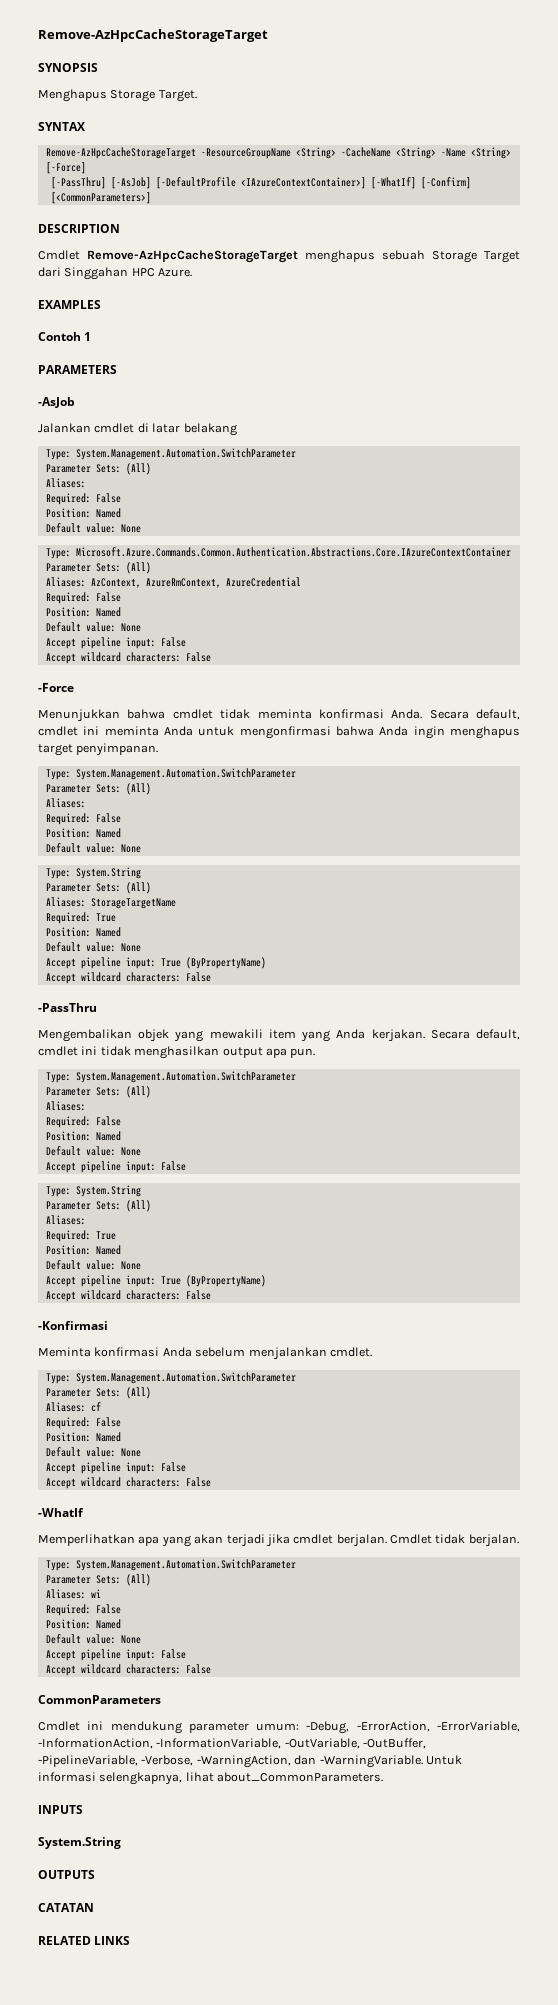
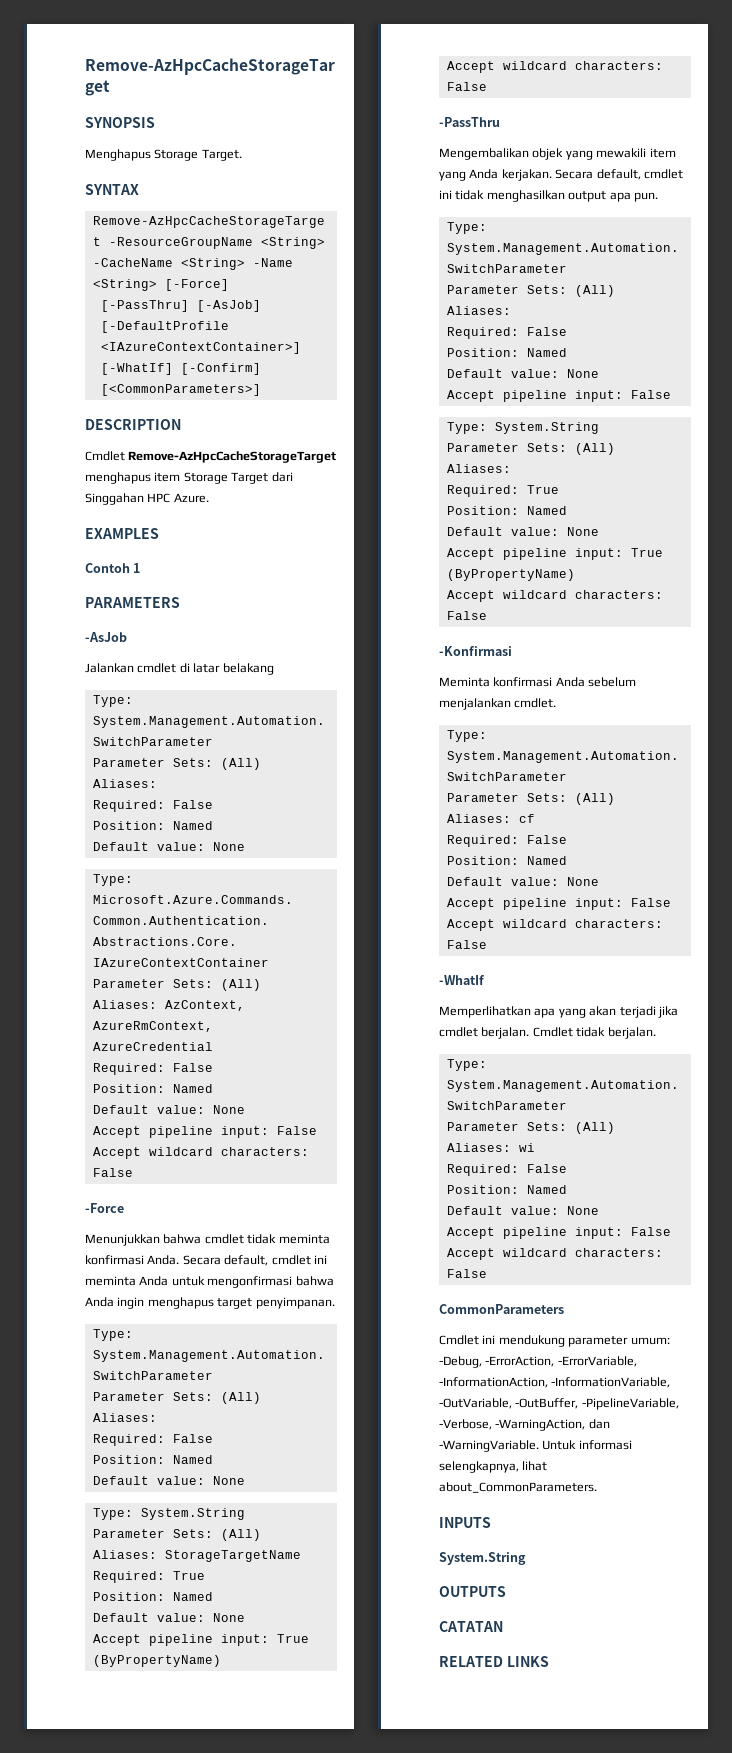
- Cmdlet Remove-AzHpcCacheStorageTarget menghapus sebuah Storage Target dari Singgahan HPC Azure.
+ Cmdlet Remove-AzHpcCacheStorageTarget menghapus item Storage Target dari Singgahan HPC Azure.

